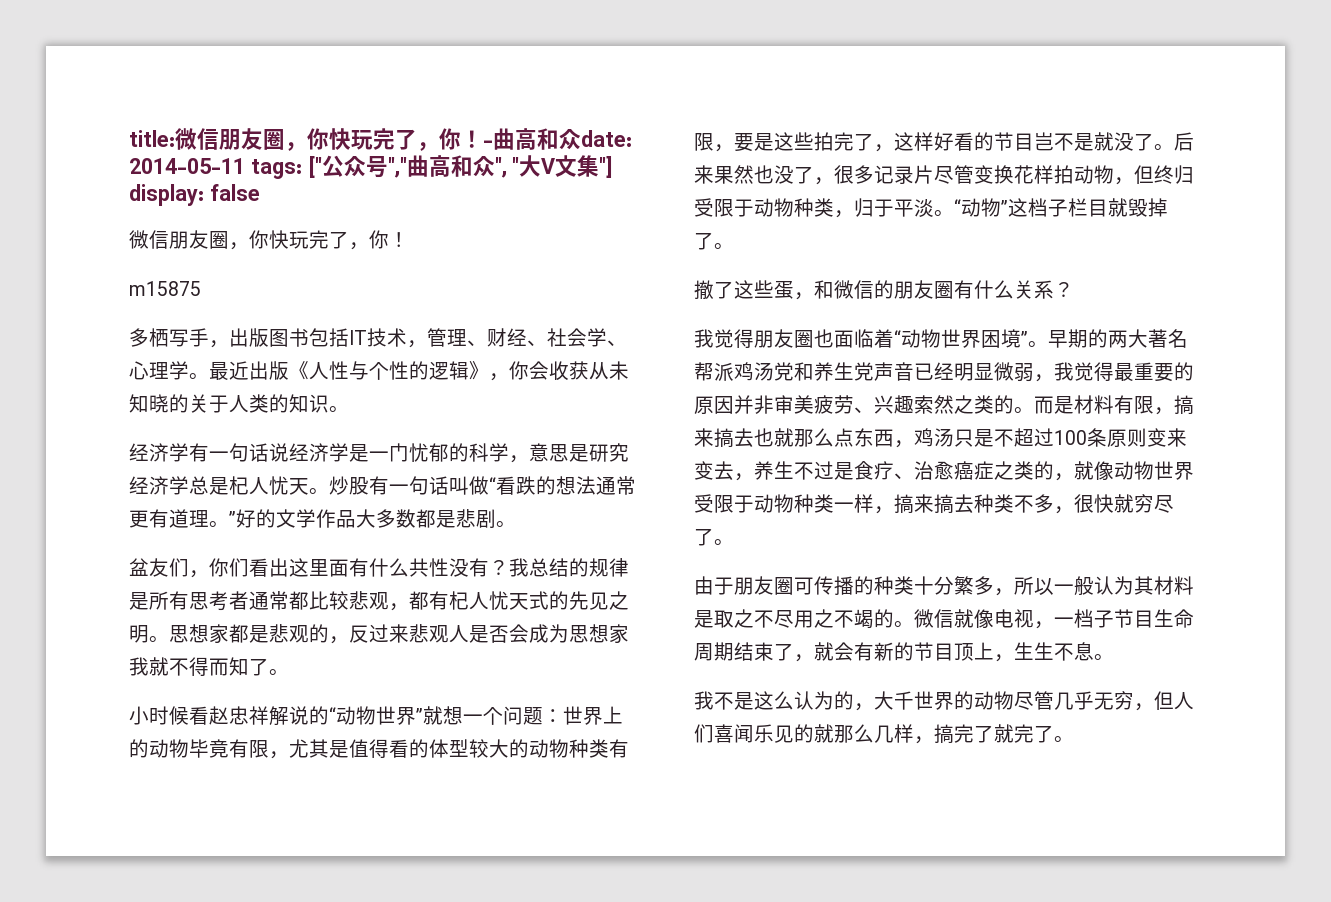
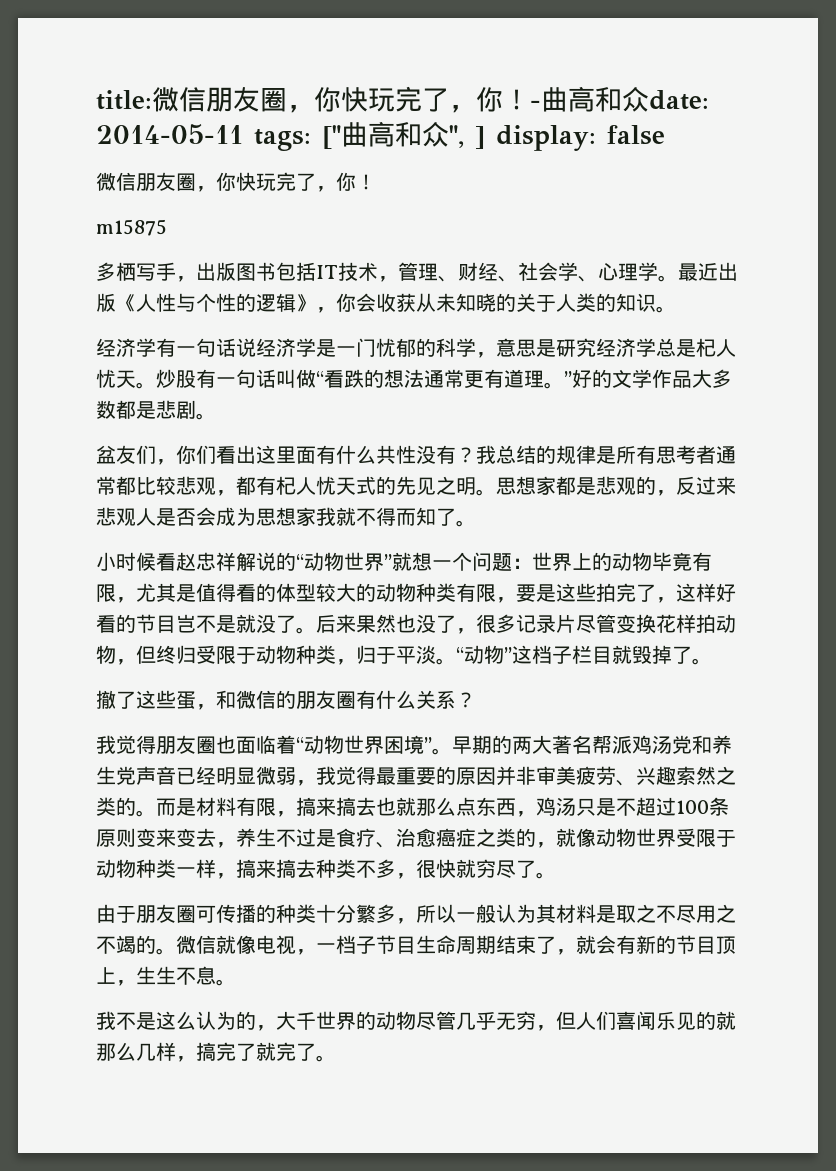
- -曲高和众date: 2014-05-11 tags: ["公众号","曲高和众", "大V文集"] display: false
+ -曲高和众date: 2014-05-11 tags: ["曲高和众", ] display: false

